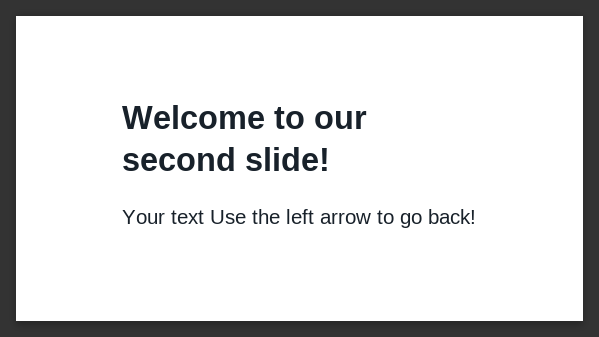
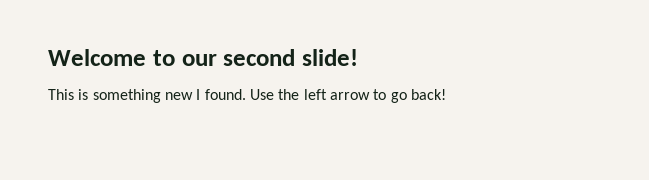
- Your text Use the left arrow to go back!
+ This is something new I found. Use the left arrow to go back!

